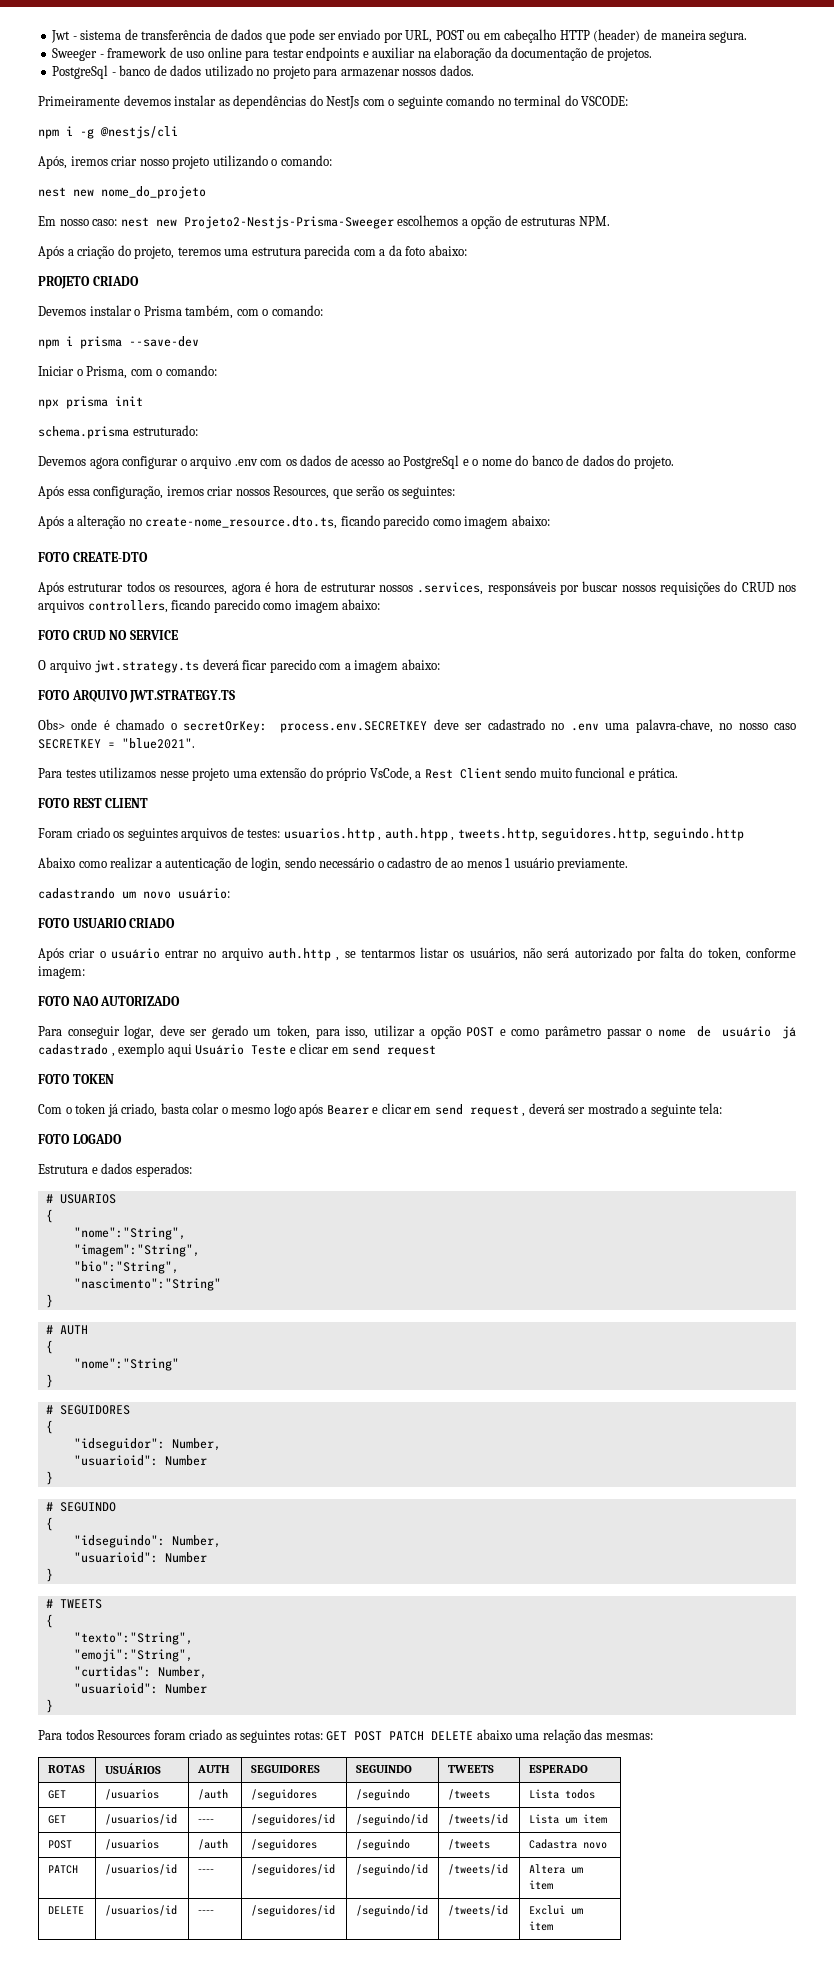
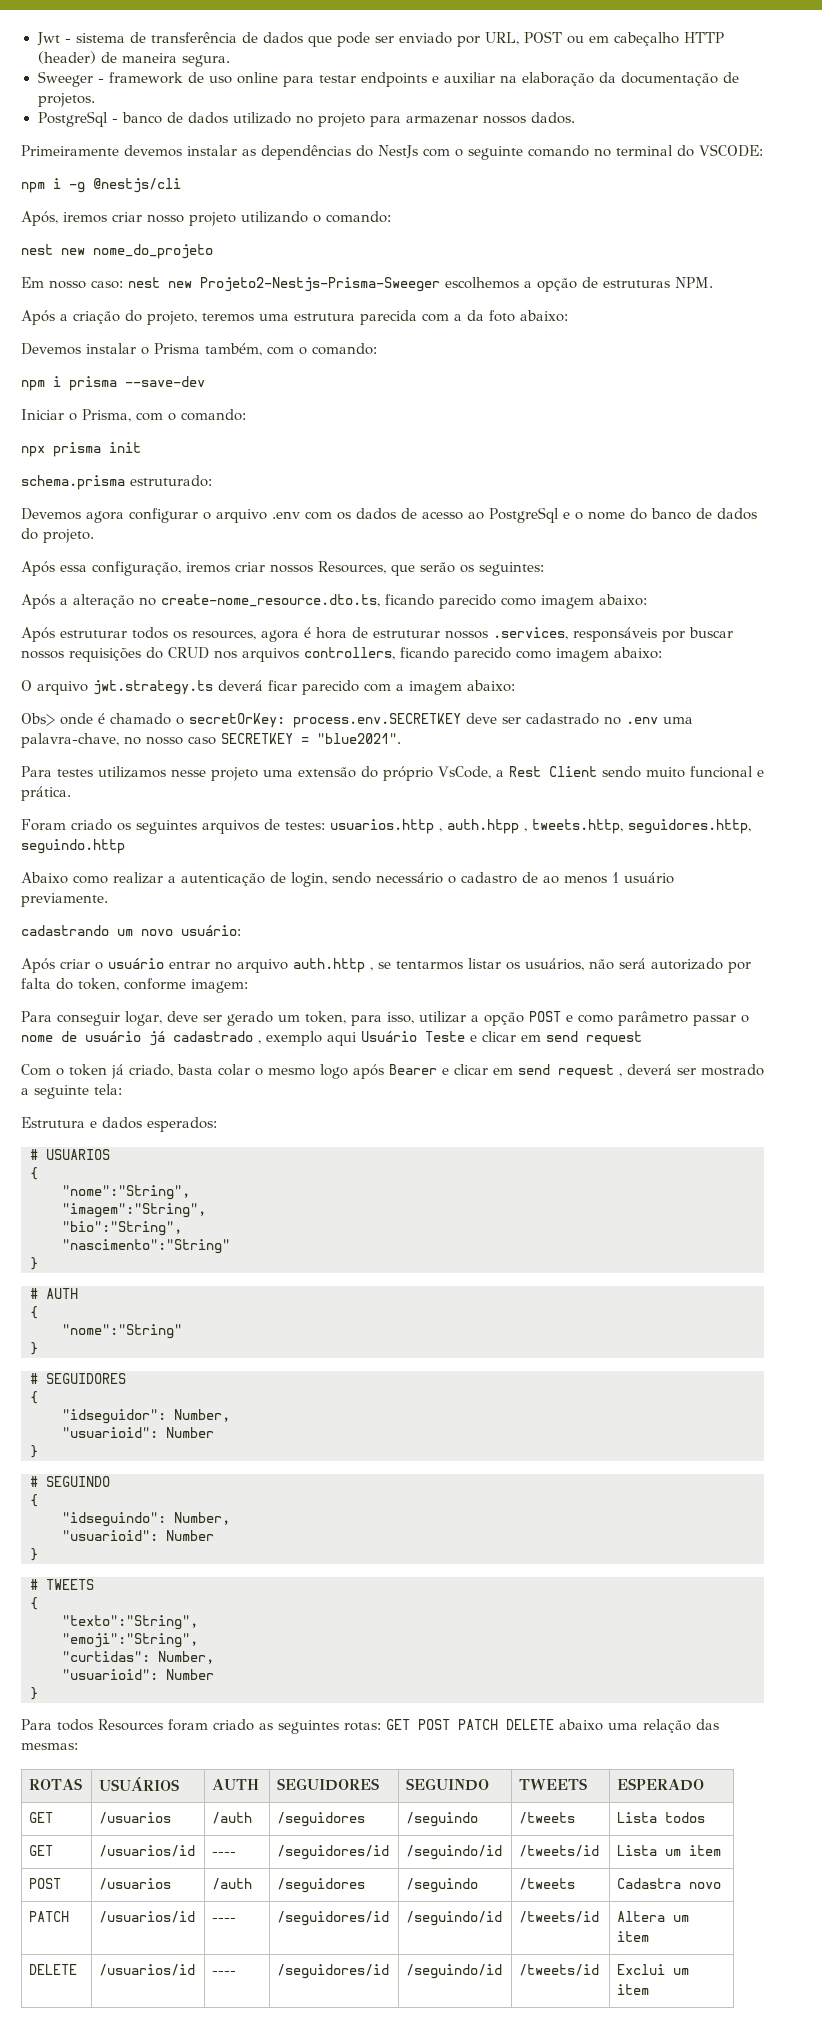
- PROJETO CRIADO
- FOTO CREATE-DTO
- FOTO CRUD NO SERVICE
- FOTO ARQUIVO JWT.STRATEGY.TS
- FOTO REST CLIENT
- FOTO USUARIO CRIADO
- FOTO NAO AUTORIZADO
- FOTO TOKEN
- FOTO LOGADO

